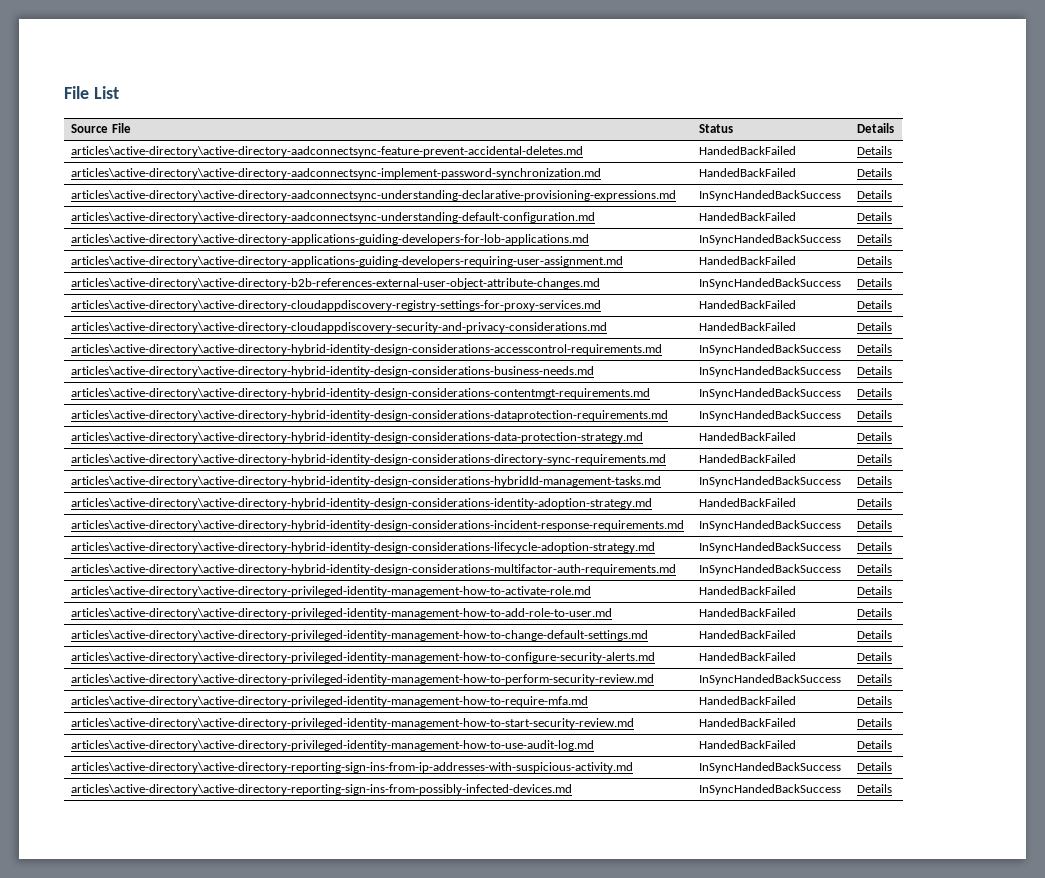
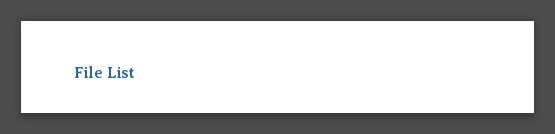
- Source File | Status | Details
- articles\active-directory\active-directory-aadconnectsync-feature-prevent-accidental-deletes.md | HandedBackFailed | Details
- articles\active-directory\active-directory-aadconnectsync-implement-password-synchronization.md | HandedBackFailed | Details
- articles\active-directory\active-directory-aadconnectsync-understanding-declarative-provisioning-expressions.md | InSyncHandedBackSuccess | Details
- articles\active-directory\active-directory-aadconnectsync-understanding-default-configuration.md | HandedBackFailed | Details
- articles\active-directory\active-directory-applications-guiding-developers-for-lob-applications.md | InSyncHandedBackSuccess | Details
- articles\active-directory\active-directory-applications-guiding-developers-requiring-user-assignment.md | HandedBackFailed | Details
- articles\active-directory\active-directory-b2b-references-external-user-object-attribute-changes.md | InSyncHandedBackSuccess | Details
- articles\active-directory\active-directory-cloudappdiscovery-registry-settings-for-proxy-services.md | HandedBackFailed | Details
- articles\active-directory\active-directory-cloudappdiscovery-security-and-privacy-considerations.md | HandedBackFailed | Details
- articles\active-directory\active-directory-hybrid-identity-design-considerations-accesscontrol-requirements.md | InSyncHandedBackSuccess | Details
- articles\active-directory\active-directory-hybrid-identity-design-considerations-business-needs.md | InSyncHandedBackSuccess | Details
- articles\active-directory\active-directory-hybrid-identity-design-considerations-contentmgt-requirements.md | InSyncHandedBackSuccess | Details
- articles\active-directory\active-directory-hybrid-identity-design-considerations-dataprotection-requirements.md | InSyncHandedBackSuccess | Details
- articles\active-directory\active-directory-hybrid-identity-design-considerations-data-protection-strategy.md | HandedBackFailed | Details
- articles\active-directory\active-directory-hybrid-identity-design-considerations-directory-sync-requirements.md | HandedBackFailed | Details
- articles\active-directory\active-directory-hybrid-identity-design-considerations-hybridId-management-tasks.md | InSyncHandedBackSuccess | Details
- articles\active-directory\active-directory-hybrid-identity-design-considerations-identity-adoption-strategy.md | HandedBackFailed | Details
- articles\active-directory\active-directory-hybrid-identity-design-considerations-incident-response-requirements.md | InSyncHandedBackSuccess | Details
- articles\active-directory\active-directory-hybrid-identity-design-considerations-lifecycle-adoption-strategy.md | InSyncHandedBackSuccess | Details
- articles\active-directory\active-directory-hybrid-identity-design-considerations-multifactor-auth-requirements.md | InSyncHandedBackSuccess | Details
- articles\active-directory\active-directory-privileged-identity-management-how-to-activate-role.md | HandedBackFailed | Details
- articles\active-directory\active-directory-privileged-identity-management-how-to-add-role-to-user.md | HandedBackFailed | Details
- articles\active-directory\active-directory-privileged-identity-management-how-to-change-default-settings.md | HandedBackFailed | Details
- articles\active-directory\active-directory-privileged-identity-management-how-to-configure-security-alerts.md | HandedBackFailed | Details
- articles\active-directory\active-directory-privileged-identity-management-how-to-perform-security-review.md | InSyncHandedBackSuccess | Details
- articles\active-directory\active-directory-privileged-identity-management-how-to-require-mfa.md | HandedBackFailed | Details
- articles\active-directory\active-directory-privileged-identity-management-how-to-start-security-review.md | HandedBackFailed | Details
- articles\active-directory\active-directory-privileged-identity-management-how-to-use-audit-log.md | HandedBackFailed | Details
- articles\active-directory\active-directory-reporting-sign-ins-from-ip-addresses-with-suspicious-activity.md | InSyncHandedBackSuccess | Details
- articles\active-directory\active-directory-reporting-sign-ins-from-possibly-infected-devices.md | InSyncHandedBackSuccess | Details

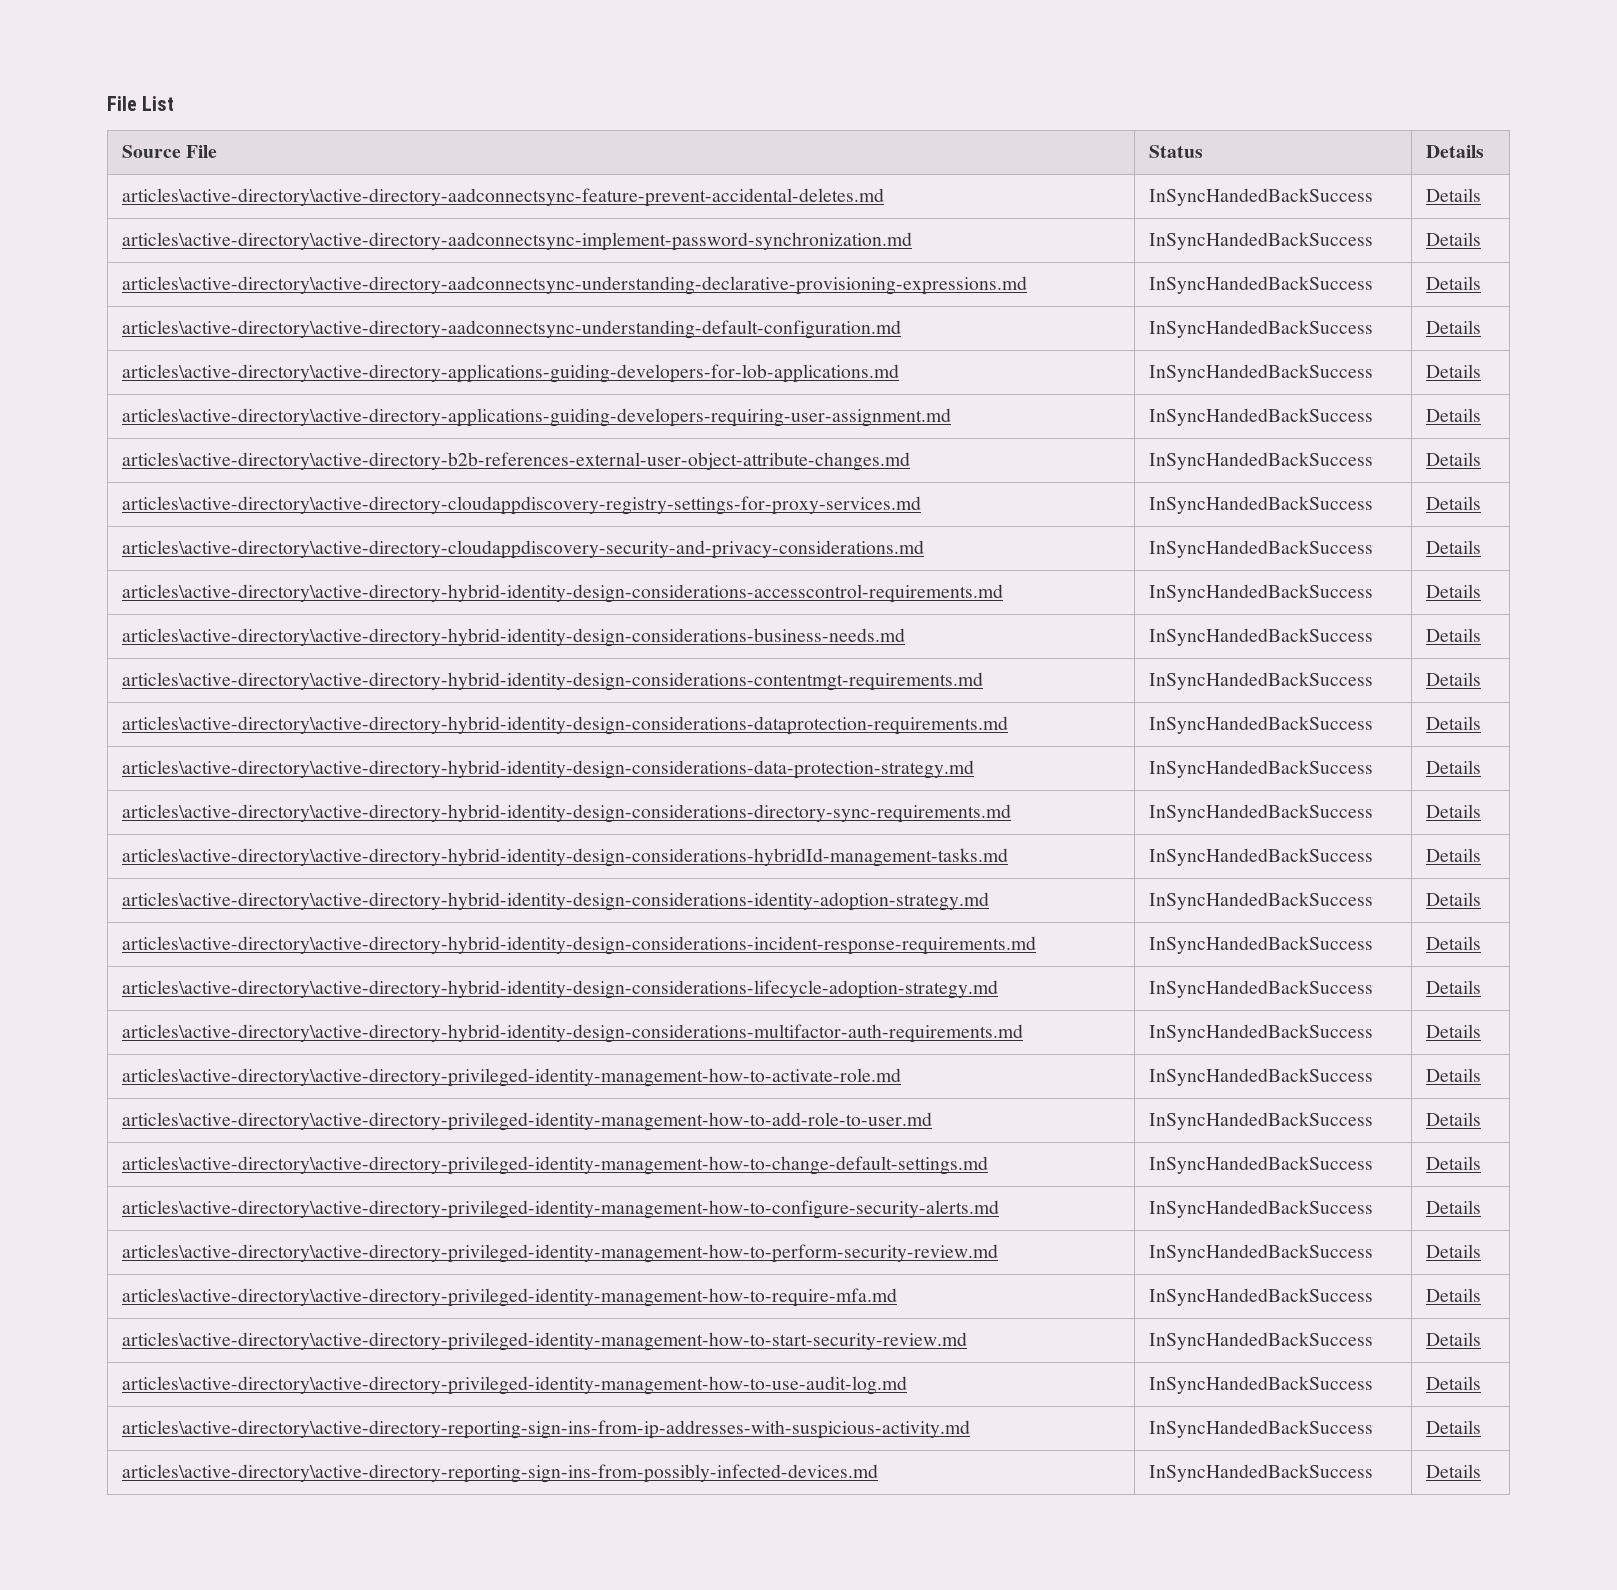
+ Source File | Status | Details
+ articles\active-directory\active-directory-aadconnectsync-feature-prevent-accidental-deletes.md | InSyncHandedBackSuccess | Details
+ articles\active-directory\active-directory-aadconnectsync-implement-password-synchronization.md | InSyncHandedBackSuccess | Details
+ articles\active-directory\active-directory-aadconnectsync-understanding-declarative-provisioning-expressions.md | InSyncHandedBackSuccess | Details
+ articles\active-directory\active-directory-aadconnectsync-understanding-default-configuration.md | InSyncHandedBackSuccess | Details
+ articles\active-directory\active-directory-applications-guiding-developers-for-lob-applications.md | InSyncHandedBackSuccess | Details
+ articles\active-directory\active-directory-applications-guiding-developers-requiring-user-assignment.md | InSyncHandedBackSuccess | Details
+ articles\active-directory\active-directory-b2b-references-external-user-object-attribute-changes.md | InSyncHandedBackSuccess | Details
+ articles\active-directory\active-directory-cloudappdiscovery-registry-settings-for-proxy-services.md | InSyncHandedBackSuccess | Details
+ articles\active-directory\active-directory-cloudappdiscovery-security-and-privacy-considerations.md | InSyncHandedBackSuccess | Details
+ articles\active-directory\active-directory-hybrid-identity-design-considerations-accesscontrol-requirements.md | InSyncHandedBackSuccess | Details
+ articles\active-directory\active-directory-hybrid-identity-design-considerations-business-needs.md | InSyncHandedBackSuccess | Details
+ articles\active-directory\active-directory-hybrid-identity-design-considerations-contentmgt-requirements.md | InSyncHandedBackSuccess | Details
+ articles\active-directory\active-directory-hybrid-identity-design-considerations-dataprotection-requirements.md | InSyncHandedBackSuccess | Details
+ articles\active-directory\active-directory-hybrid-identity-design-considerations-data-protection-strategy.md | InSyncHandedBackSuccess | Details
+ articles\active-directory\active-directory-hybrid-identity-design-considerations-directory-sync-requirements.md | InSyncHandedBackSuccess | Details
+ articles\active-directory\active-directory-hybrid-identity-design-considerations-hybridId-management-tasks.md | InSyncHandedBackSuccess | Details
+ articles\active-directory\active-directory-hybrid-identity-design-considerations-identity-adoption-strategy.md | InSyncHandedBackSuccess | Details
+ articles\active-directory\active-directory-hybrid-identity-design-considerations-incident-response-requirements.md | InSyncHandedBackSuccess | Details
+ articles\active-directory\active-directory-hybrid-identity-design-considerations-lifecycle-adoption-strategy.md | InSyncHandedBackSuccess | Details
+ articles\active-directory\active-directory-hybrid-identity-design-considerations-multifactor-auth-requirements.md | InSyncHandedBackSuccess | Details
+ articles\active-directory\active-directory-privileged-identity-management-how-to-activate-role.md | InSyncHandedBackSuccess | Details
+ articles\active-directory\active-directory-privileged-identity-management-how-to-add-role-to-user.md | InSyncHandedBackSuccess | Details
+ articles\active-directory\active-directory-privileged-identity-management-how-to-change-default-settings.md | InSyncHandedBackSuccess | Details
+ articles\active-directory\active-directory-privileged-identity-management-how-to-configure-security-alerts.md | InSyncHandedBackSuccess | Details
+ articles\active-directory\active-directory-privileged-identity-management-how-to-perform-security-review.md | InSyncHandedBackSuccess | Details
+ articles\active-directory\active-directory-privileged-identity-management-how-to-require-mfa.md | InSyncHandedBackSuccess | Details
+ articles\active-directory\active-directory-privileged-identity-management-how-to-start-security-review.md | InSyncHandedBackSuccess | Details
+ articles\active-directory\active-directory-privileged-identity-management-how-to-use-audit-log.md | InSyncHandedBackSuccess | Details
+ articles\active-directory\active-directory-reporting-sign-ins-from-ip-addresses-with-suspicious-activity.md | InSyncHandedBackSuccess | Details
+ articles\active-directory\active-directory-reporting-sign-ins-from-possibly-infected-devices.md | InSyncHandedBackSuccess | Details

